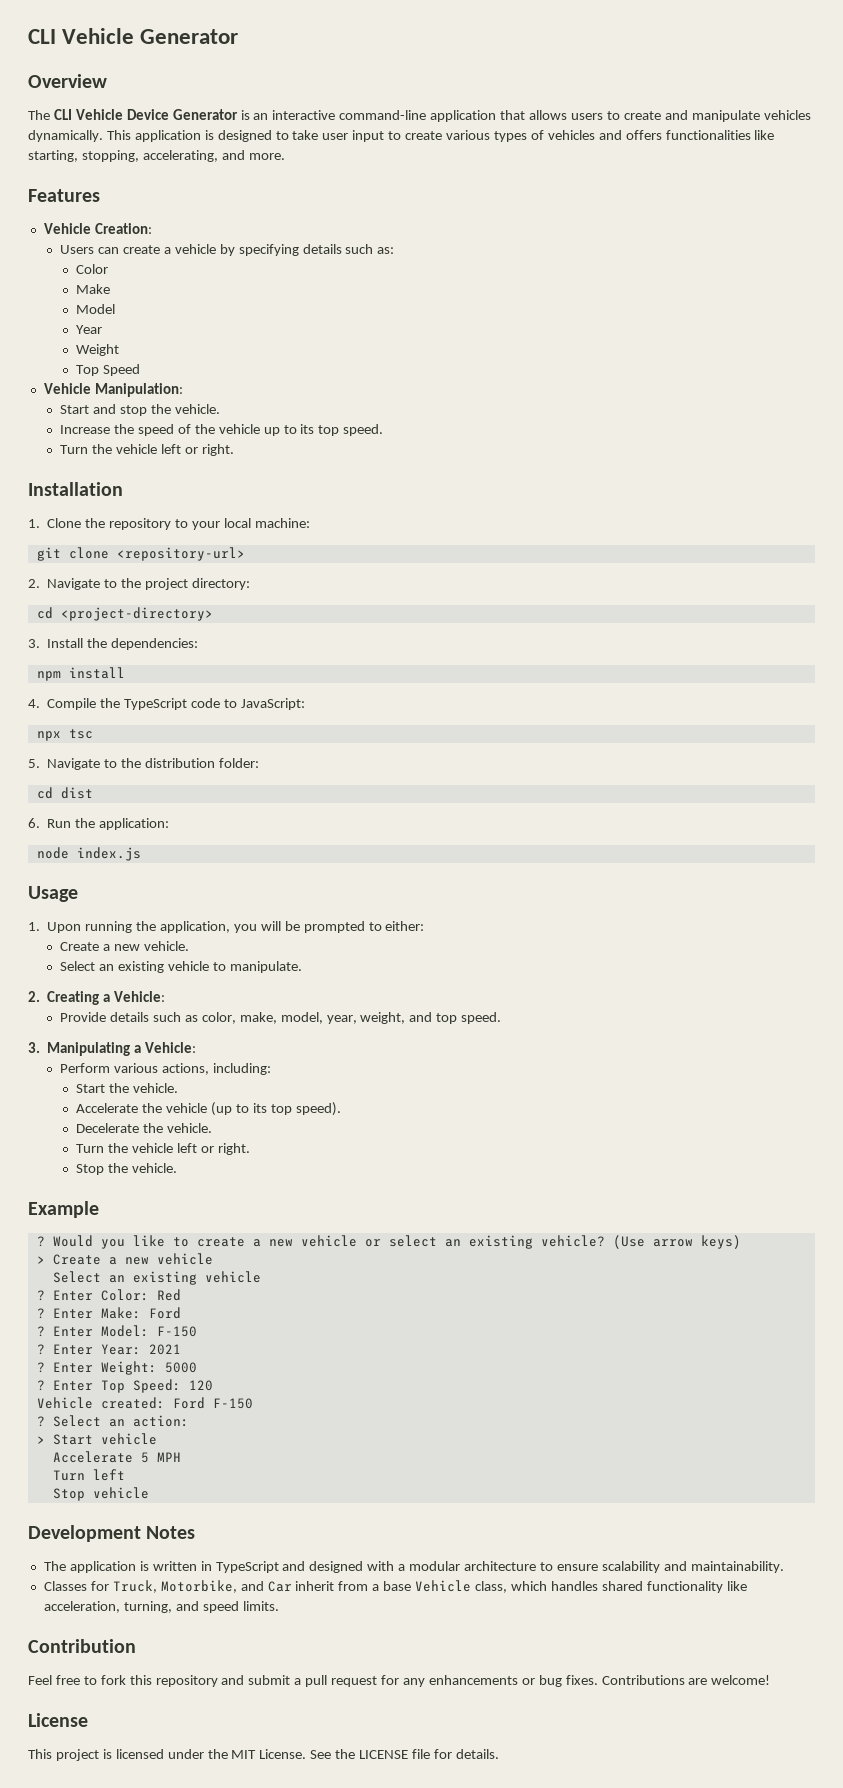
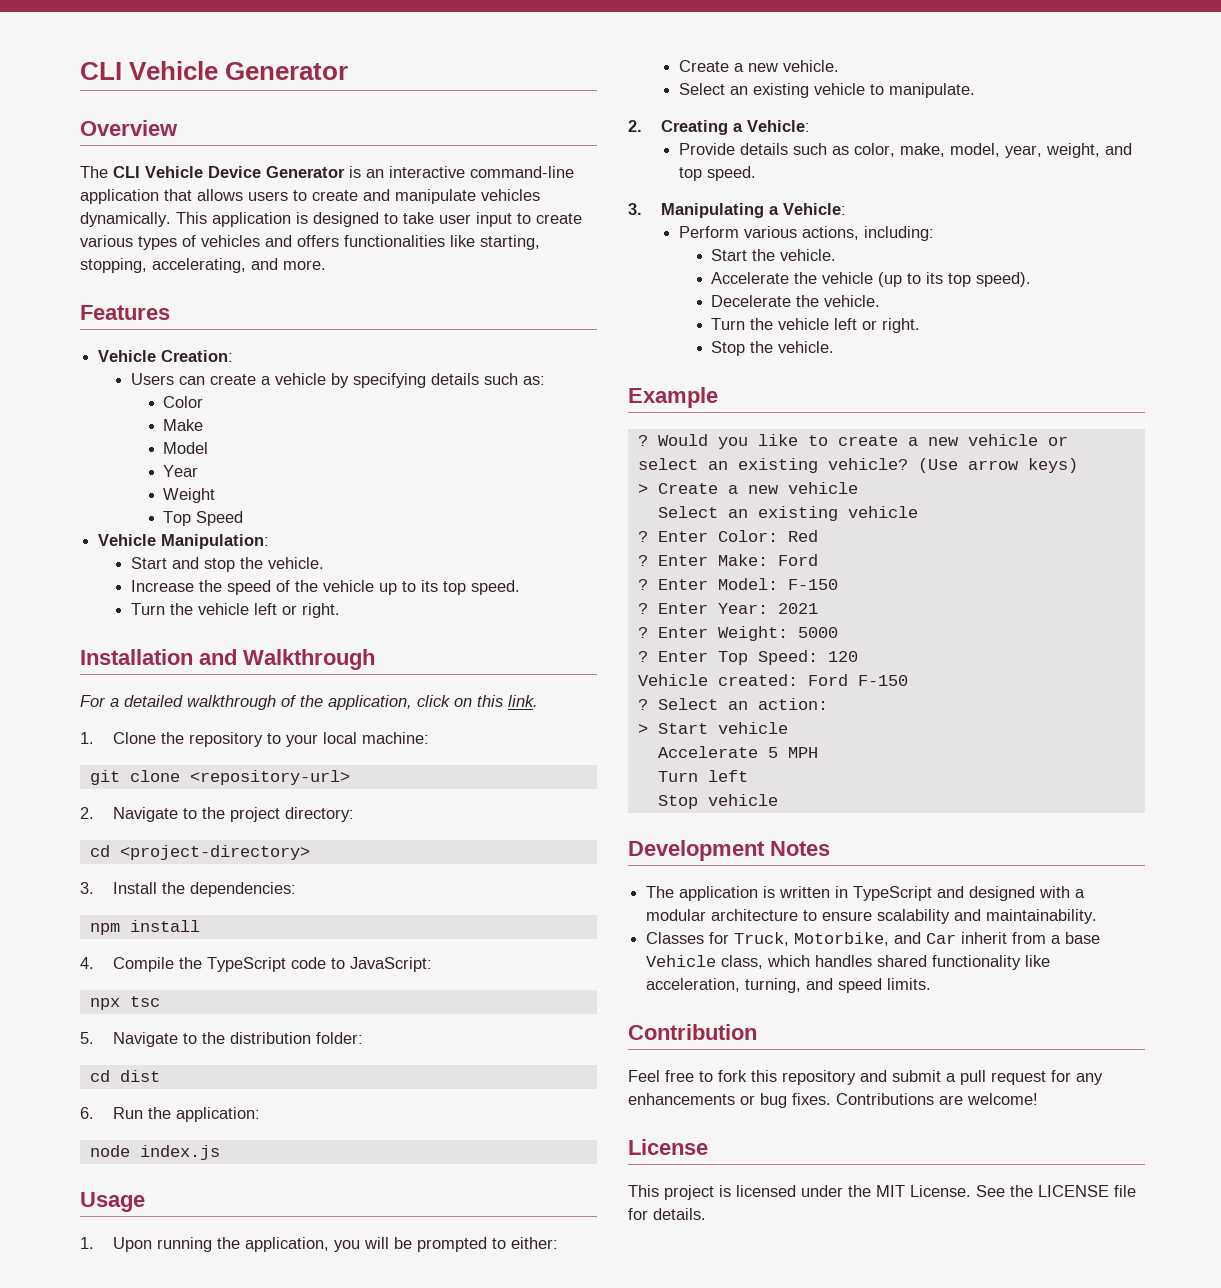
- Installation
+ Installation and Walkthrough
+ For a detailed walkthrough of the application, click on this link.

